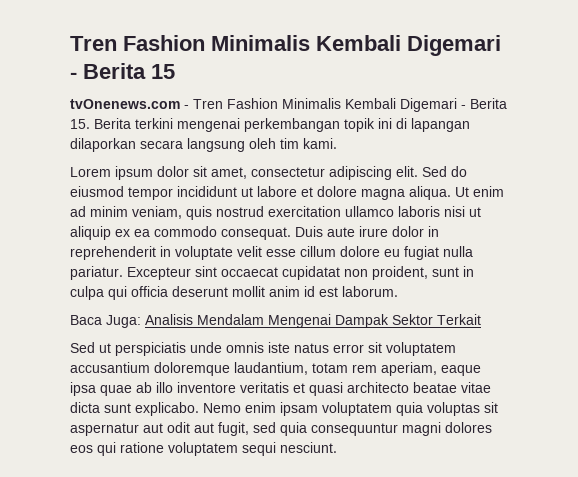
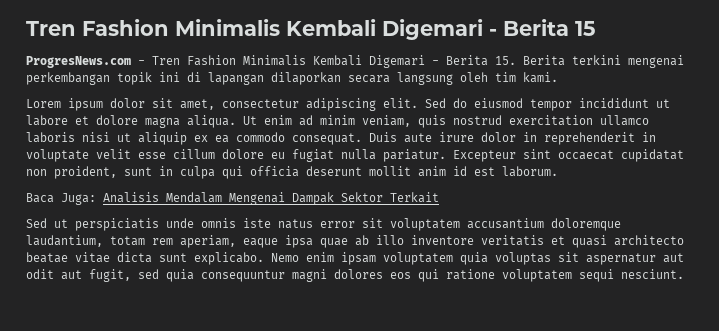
- tvOnenews.com - Tren Fashion Minimalis Kembali Digemari - Berita 15. Berita terkini mengenai perkembangan topik ini di lapangan dilaporkan secara langsung oleh tim kami.
+ ProgresNews.com - Tren Fashion Minimalis Kembali Digemari - Berita 15. Berita terkini mengenai perkembangan topik ini di lapangan dilaporkan secara langsung oleh tim kami.

